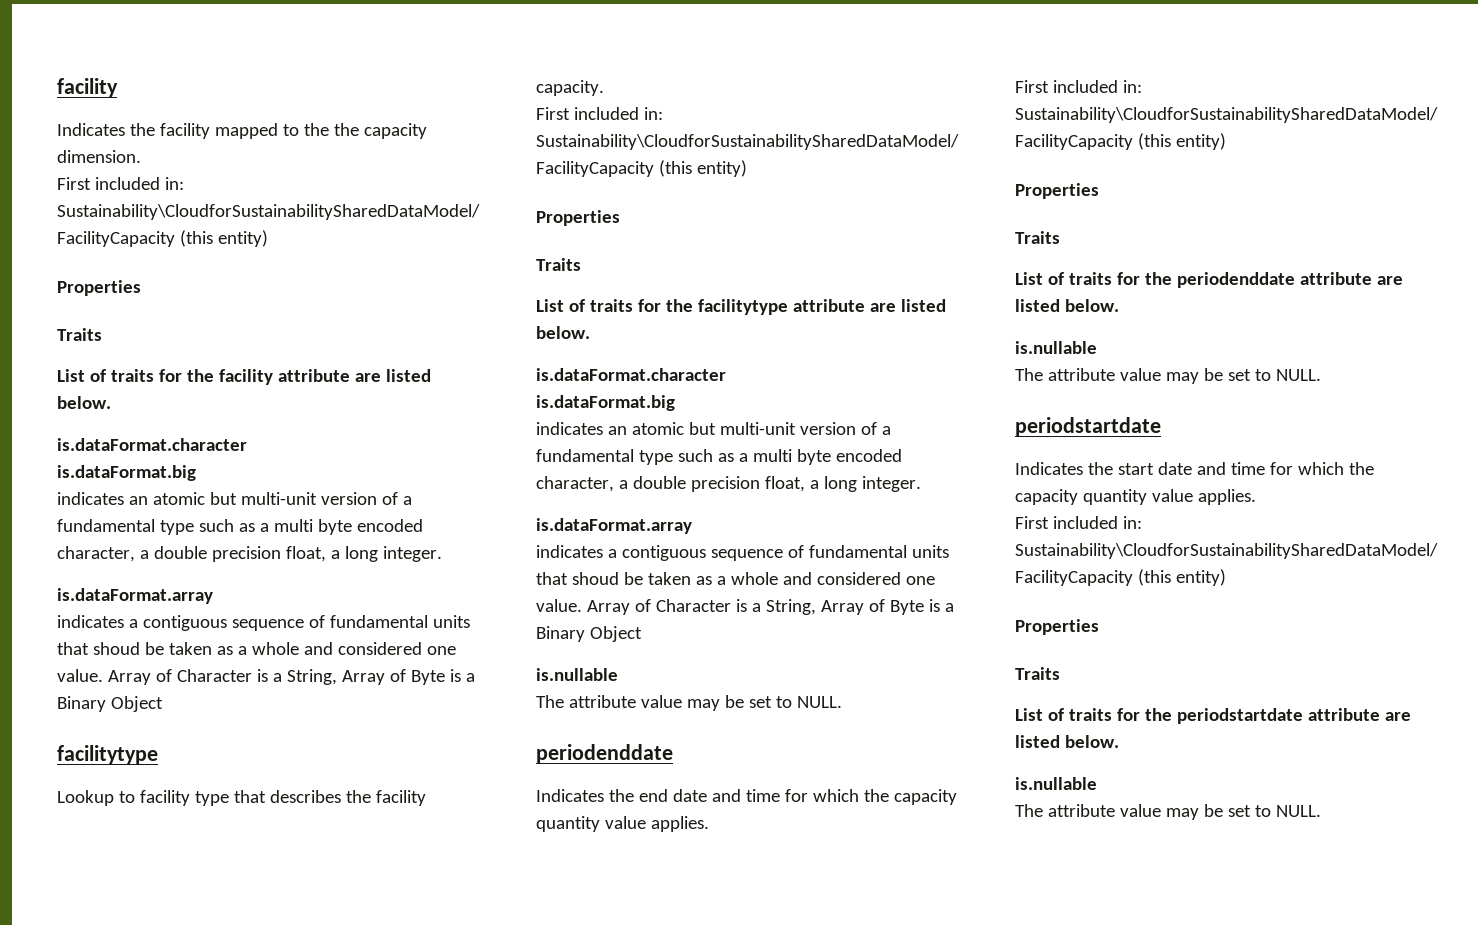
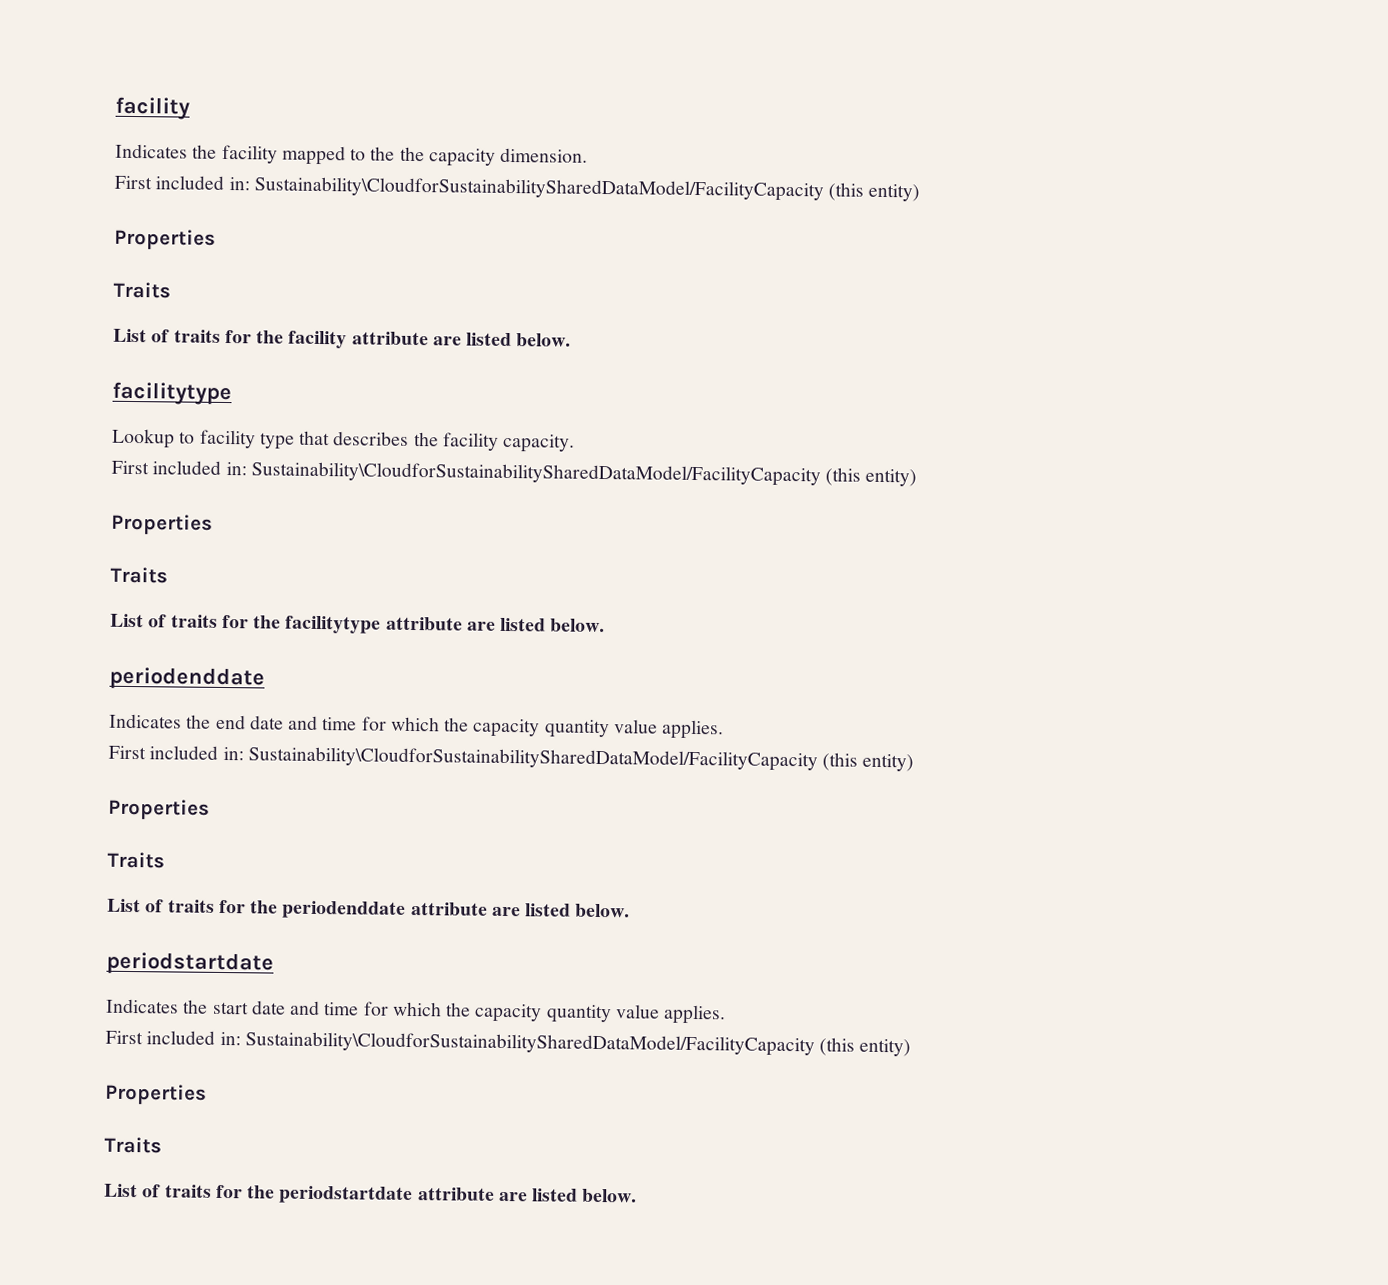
  List of traits for the facility attribute are listed below.
- is.dataFormat.character
- is.dataFormat.big
- indicates an atomic but multi-unit version of a fundamental type such as a multi byte encoded character, a double precision float, a long integer.
- is.dataFormat.array
- indicates a contiguous sequence of fundamental units that shoud be taken as a whole and considered one value. Array of Character is a String, Array of Byte is a Binary Object
  List of traits for the facilitytype attribute are listed below.
- is.dataFormat.character
- is.dataFormat.big
- indicates an atomic but multi-unit version of a fundamental type such as a multi byte encoded character, a double precision float, a long integer.
- is.dataFormat.array
- indicates a contiguous sequence of fundamental units that shoud be taken as a whole and considered one value. Array of Character is a String, Array of Byte is a Binary Object
- is.nullable
- The attribute value may be set to NULL.
  List of traits for the periodenddate attribute are listed below.
- is.nullable
- The attribute value may be set to NULL.
  List of traits for the periodstartdate attribute are listed below.
- is.nullable
- The attribute value may be set to NULL.

